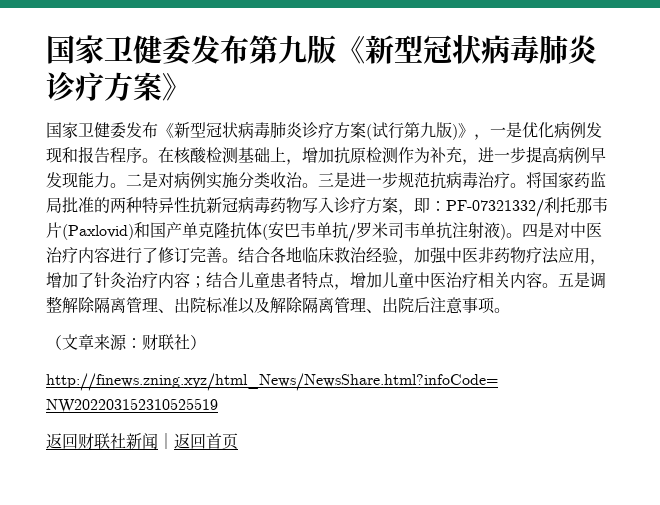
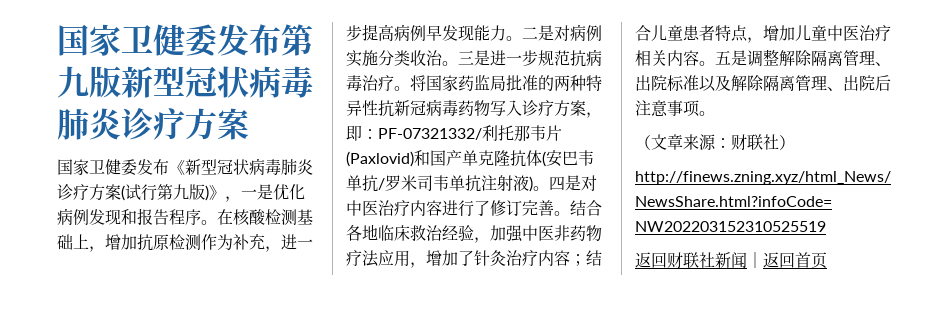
- 国家卫健委发布第九版《新型冠状病毒肺炎诊疗方案》
+ 国家卫健委发布第九版新型冠状病毒肺炎诊疗方案

